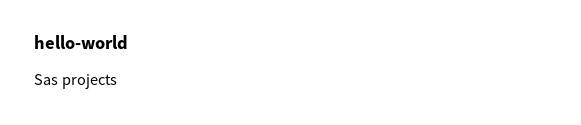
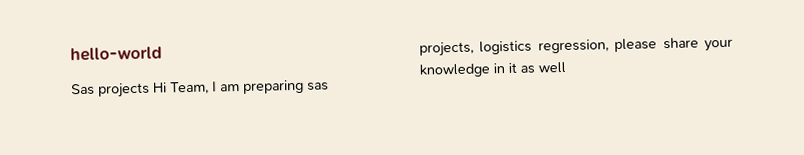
- Sas projects
+ Sas projects Hi Team, I am preparing sas projects, logistics regression, please share your knowledge in it as well

